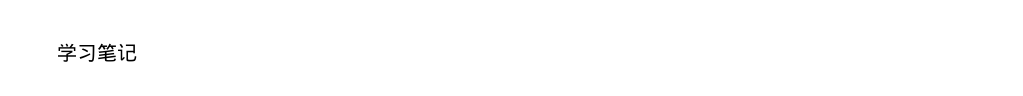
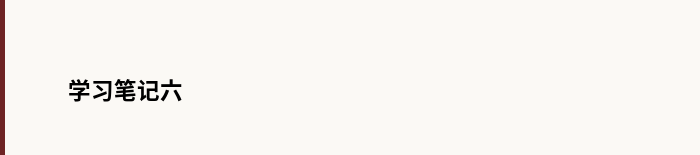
- 学习笔记
+ 学习笔记六

